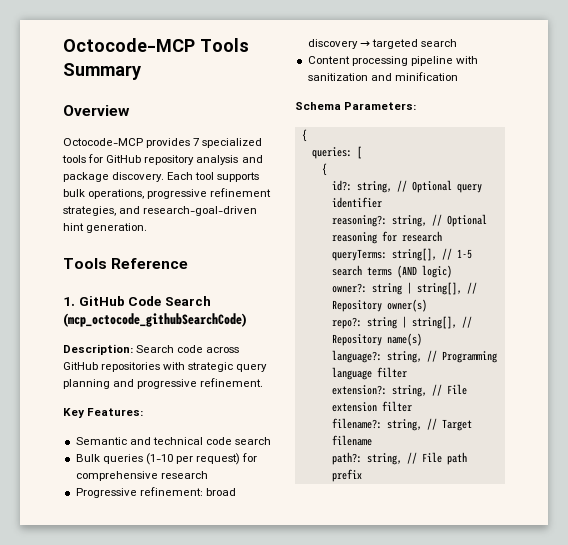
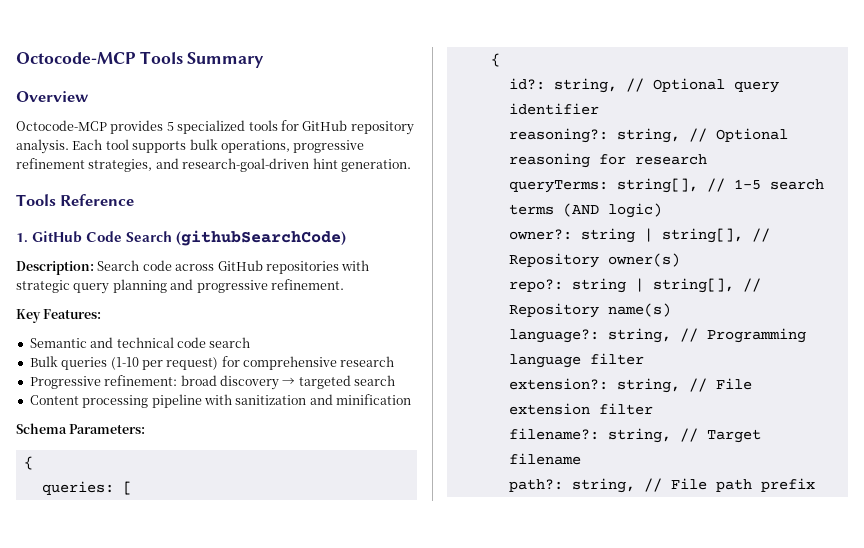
- Octocode-MCP provides 7 specialized tools for GitHub repository analysis and package discovery.
+ Octocode-MCP provides 5 specialized tools for GitHub repository analysis.
- 1. GitHub Code Search (mcp_octocode_githubSearchCode)
+ 1. GitHub Code Search (githubSearchCode)

